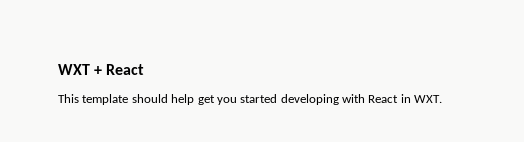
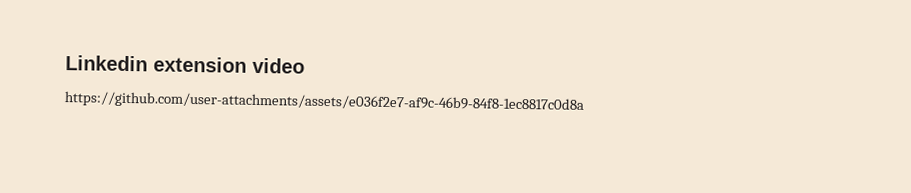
- WXT + React
- This template should help get you started developing with React in WXT.
+ Linkedin extension video
+ https://github.com/user-attachments/assets/e036f2e7-af9c-46b9-84f8-1ec8817c0d8a

